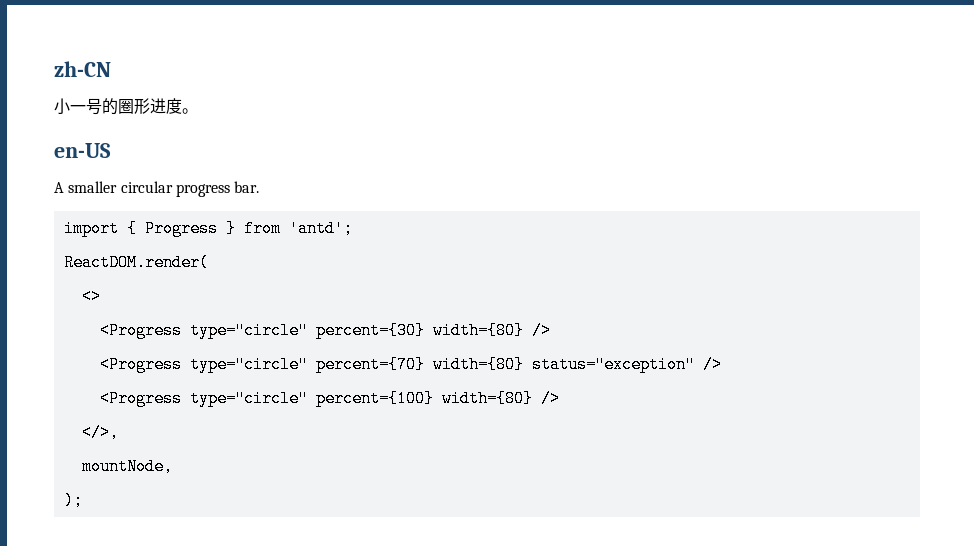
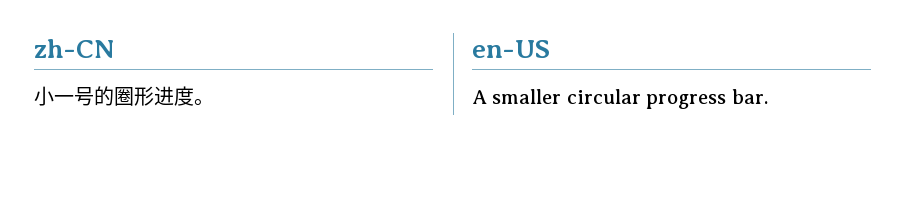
- import { Progress } from 'antd';
- ReactDOM.render(
- <>
- <Progress type="circle" percent={30} width={80} />
- <Progress type="circle" percent={70} width={80} status="exception" />
- <Progress type="circle" percent={100} width={80} />
- </>,
- mountNode,
- );

